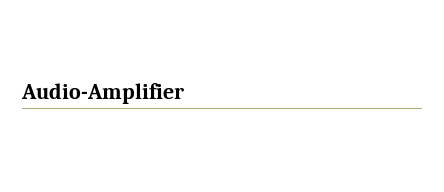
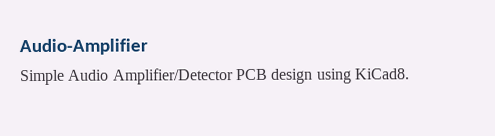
+ Simple Audio Amplifier/Detector PCB design using KiCad8.

